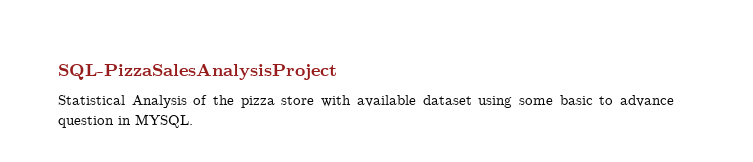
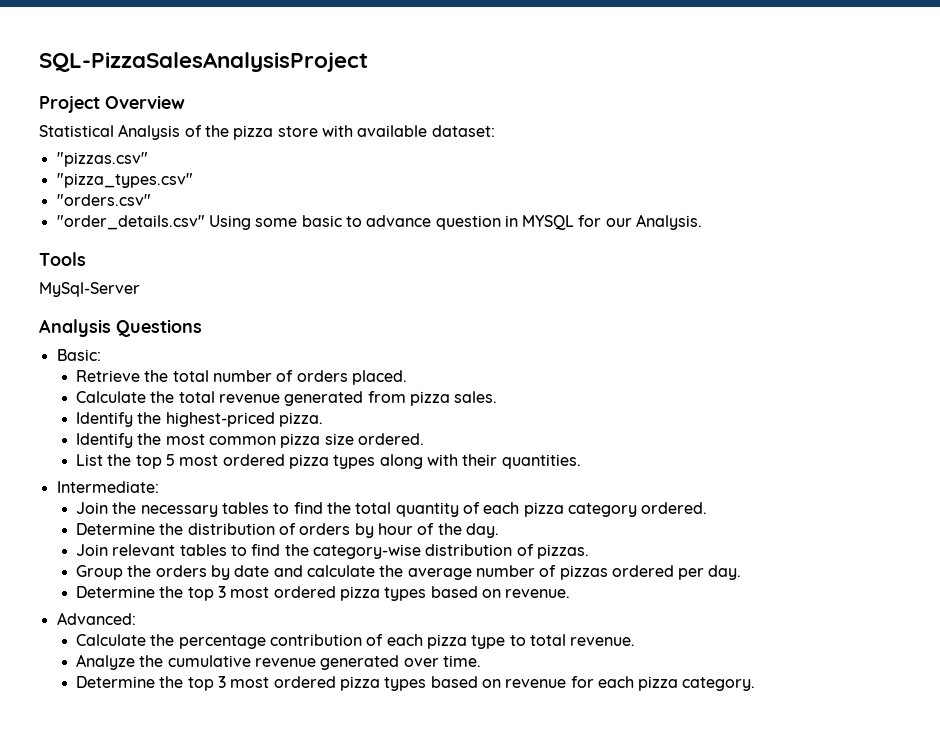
+ Project Overview
- Statistical Analysis of the pizza store with available dataset using some basic to advance question in MYSQL.
+ Statistical Analysis of the pizza store with available dataset:
+ "pizzas.csv"
+ "pizza_types.csv"
+ "orders.csv"
+ "order_details.csv" Using some basic to advance question in MYSQL for our Analysis.
+ Tools
+ MySql-Server
+ Analysis Questions
+ Basic:
+ Retrieve the total number of orders placed.
+ Calculate the total revenue generated from pizza sales.
+ Identify the highest-priced pizza.
+ Identify the most common pizza size ordered.
+ List the top 5 most ordered pizza types along with their quantities.
+ Intermediate:
+ Join the necessary tables to find the total quantity of each pizza category ordered.
+ Determine the distribution of orders by hour of the day.
+ Join relevant tables to find the category-wise distribution of pizzas.
+ Group the orders by date and calculate the average number of pizzas ordered per day.
+ Determine the top 3 most ordered pizza types based on revenue.
+ Advanced:
+ Calculate the percentage contribution of each pizza type to total revenue.
+ Analyze the cumulative revenue generated over time.
+ Determine the top 3 most ordered pizza types based on revenue for each pizza category.

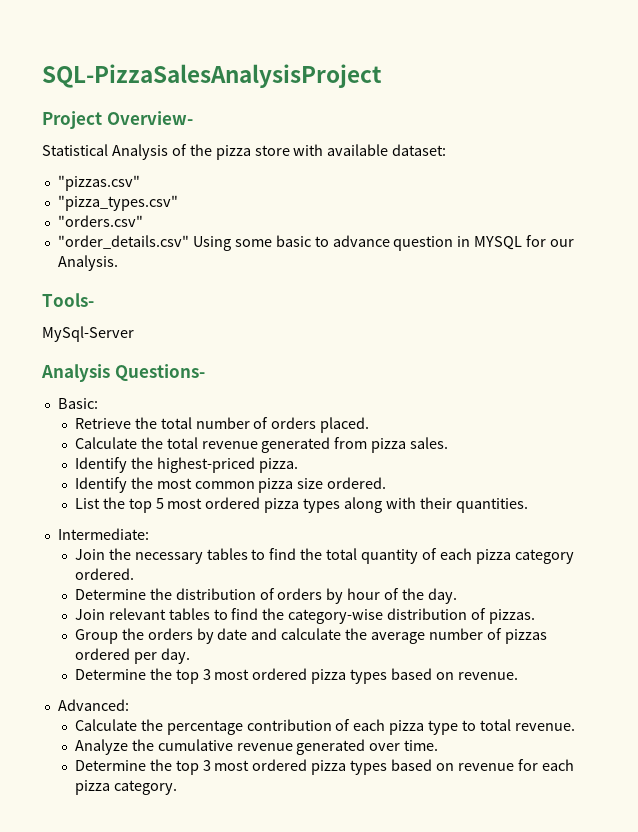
- Project Overview
+ Project Overview-
- Tools
+ Tools-
- Analysis Questions
+ Analysis Questions-

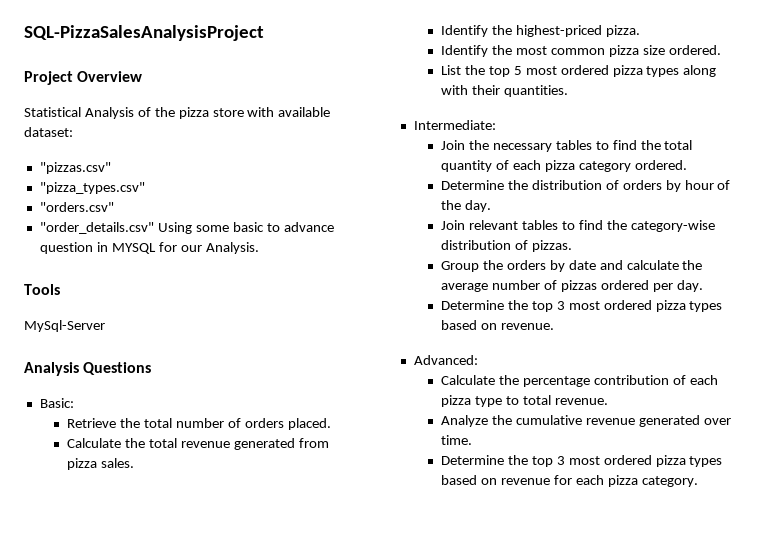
- Project Overview-
+ Project Overview
- Tools-
+ Tools
- Analysis Questions-
+ Analysis Questions

